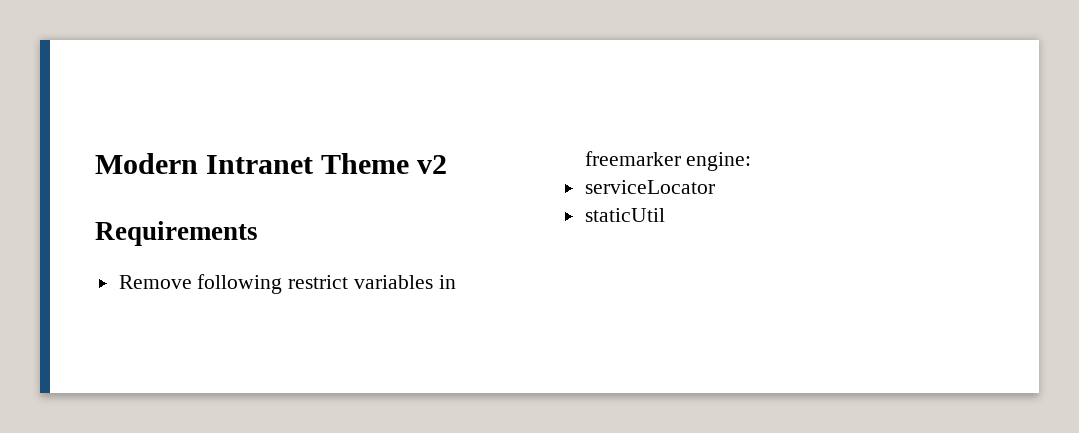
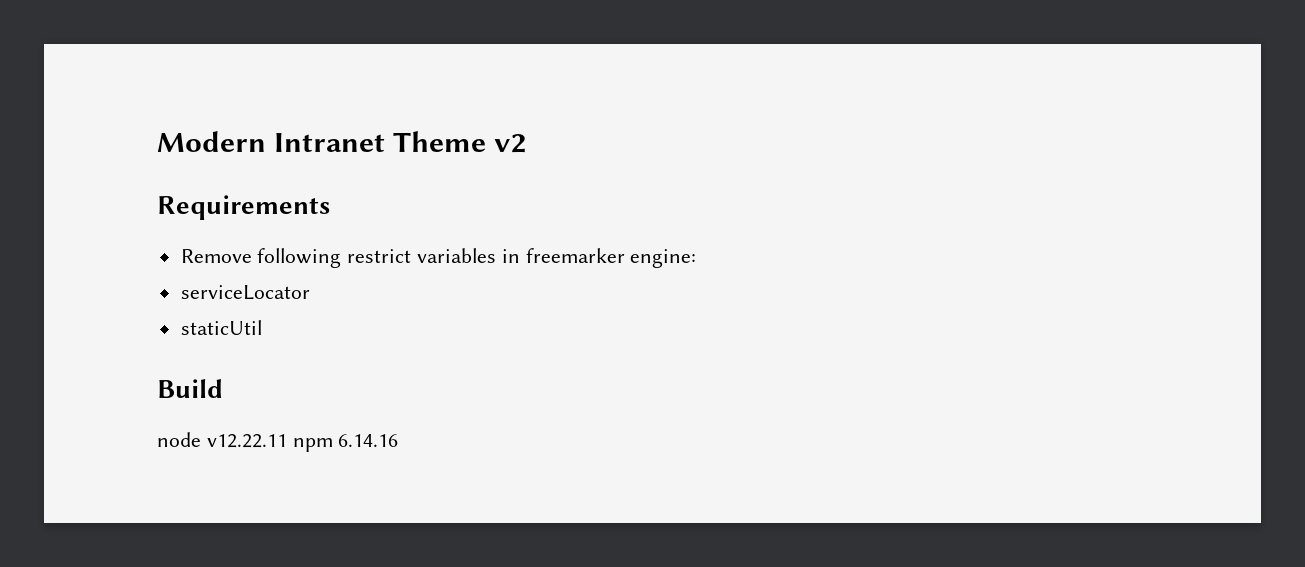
+ Build
+ node v12.22.11 npm 6.14.16

